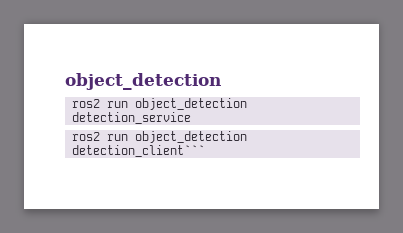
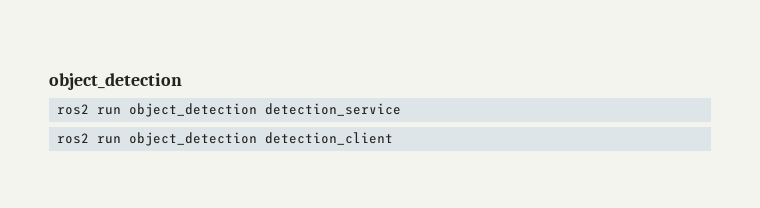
- ros2 run object_detection detection_client```
+ ros2 run object_detection detection_client

